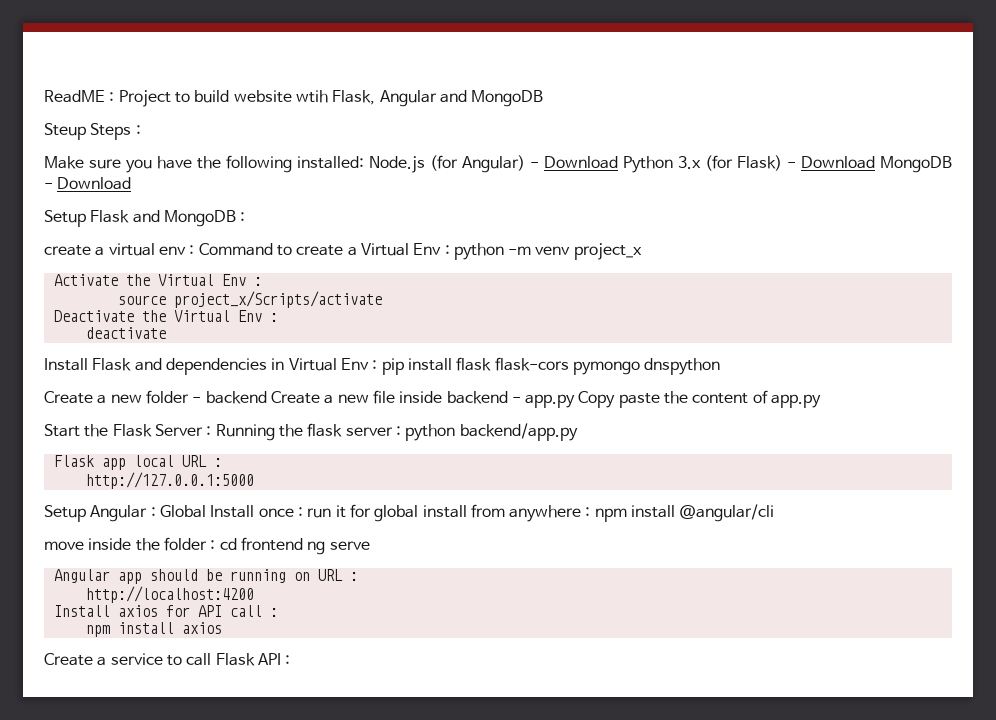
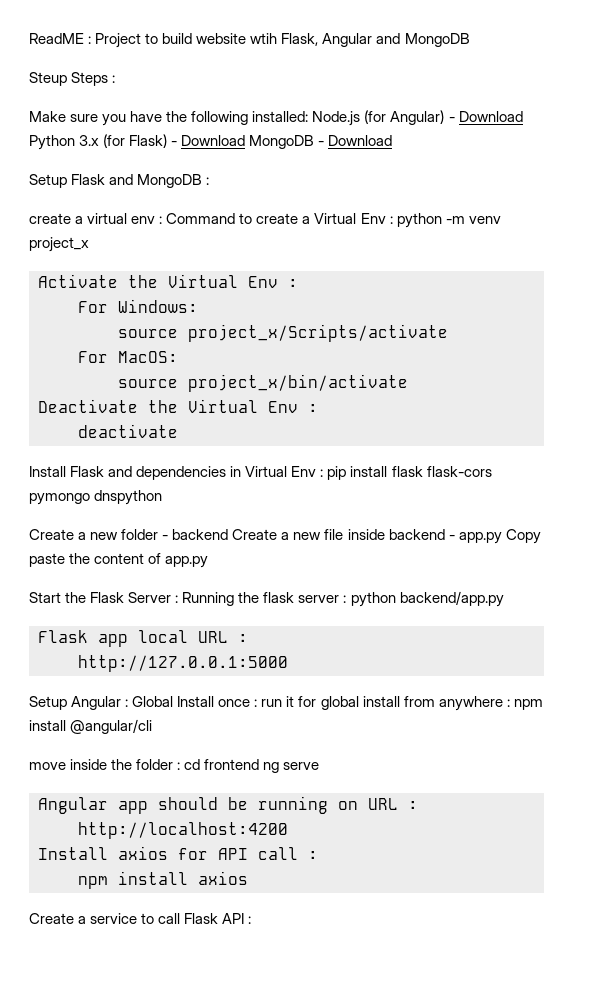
+ For Windows:
+ For MacOS:
+ source project_x/bin/activate

